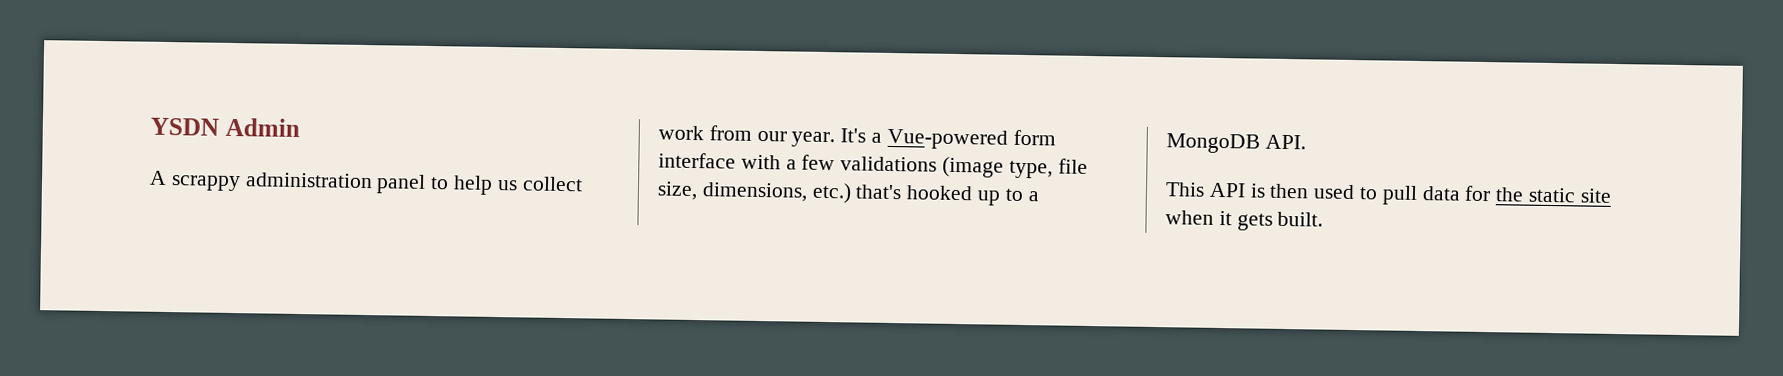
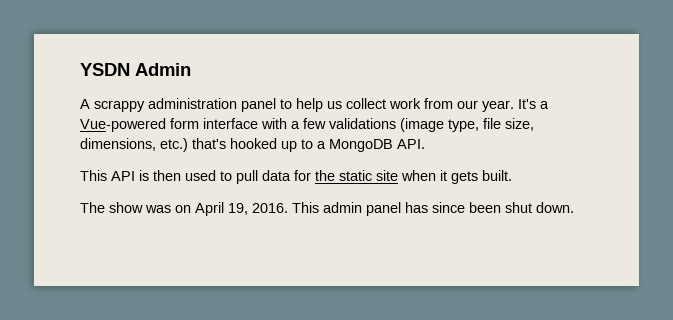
+ The show was on April 19, 2016. This admin panel has since been shut down.

